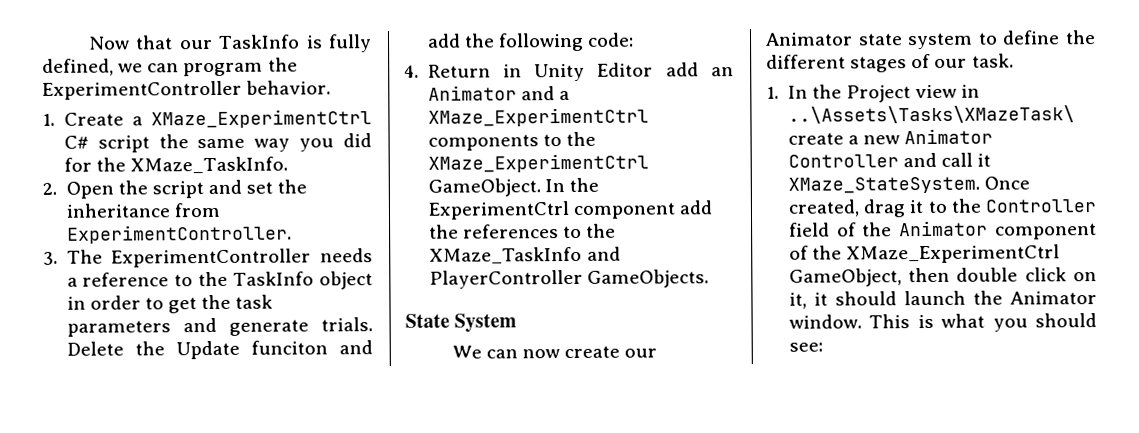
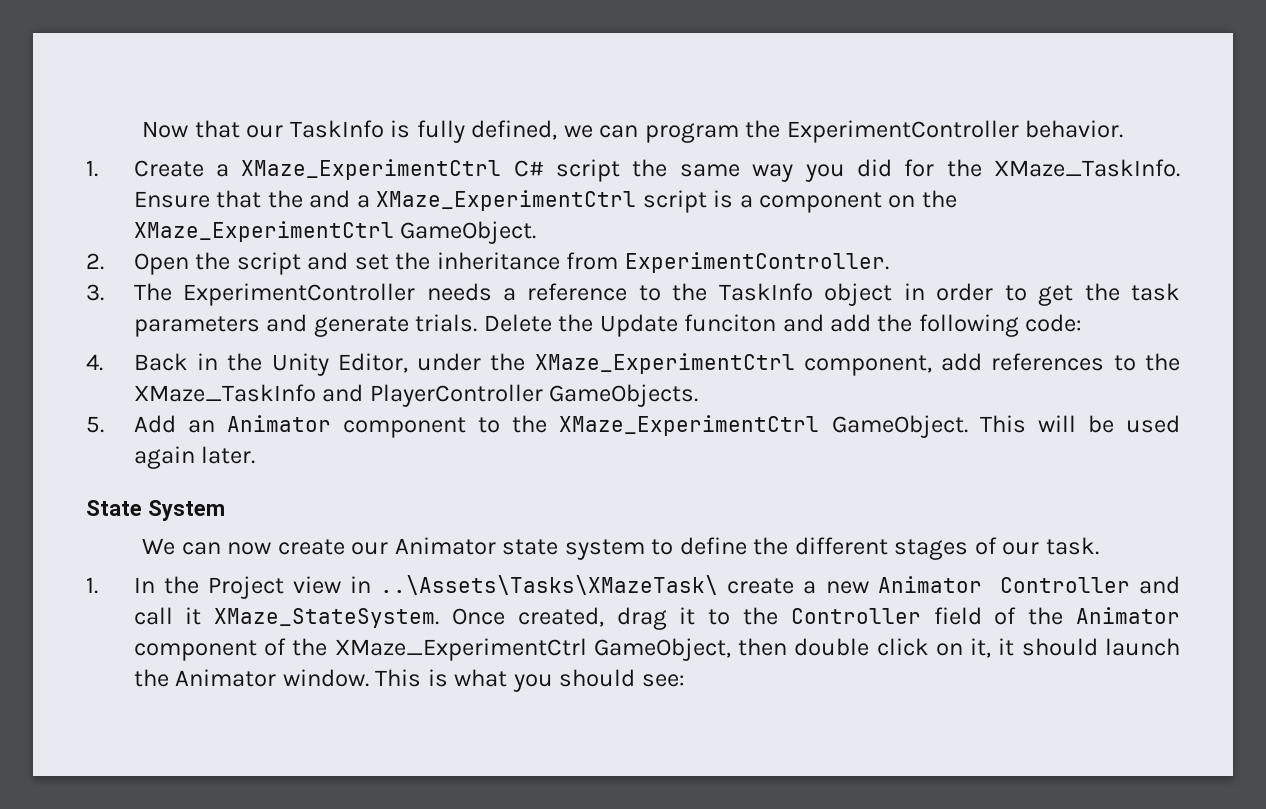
+ Ensure that the and a XMaze_ExperimentCtrl script is a component on the XMaze_ExperimentCtrl GameObject.
- 4. Return in Unity Editor add an Animator and a XMaze_ExperimentCtrl components to the XMaze_ExperimentCtrl GameObject. In the ExperimentCtrl component add the references to the XMaze_TaskInfo and PlayerController GameObjects.
+ 4. Back in the Unity Editor, under the XMaze_ExperimentCtrl component, add references to the XMaze_TaskInfo and PlayerController GameObjects.
+ 5. Add an Animator component to the XMaze_ExperimentCtrl GameObject. This will be used again later.

